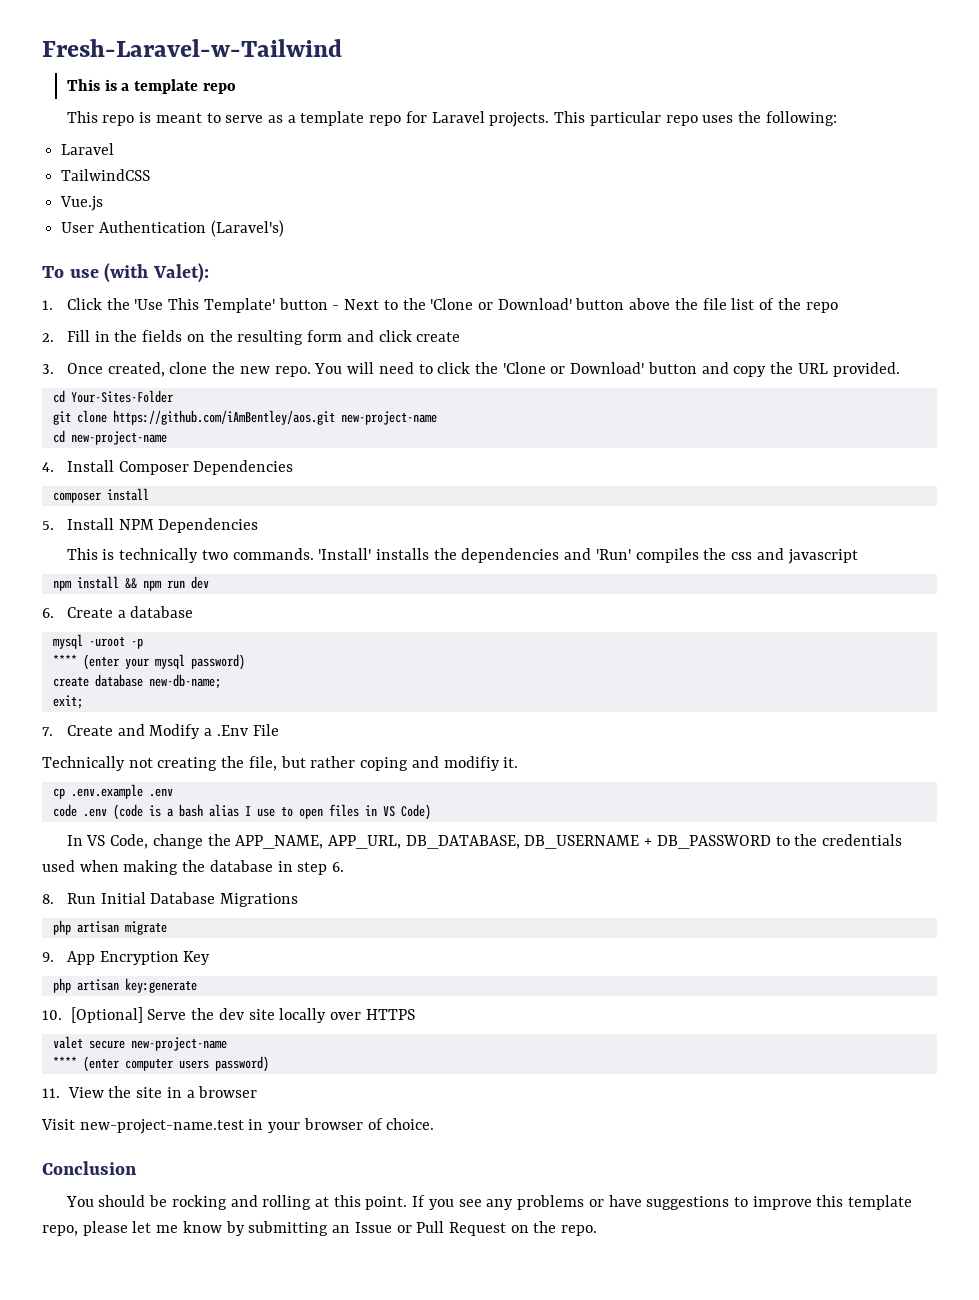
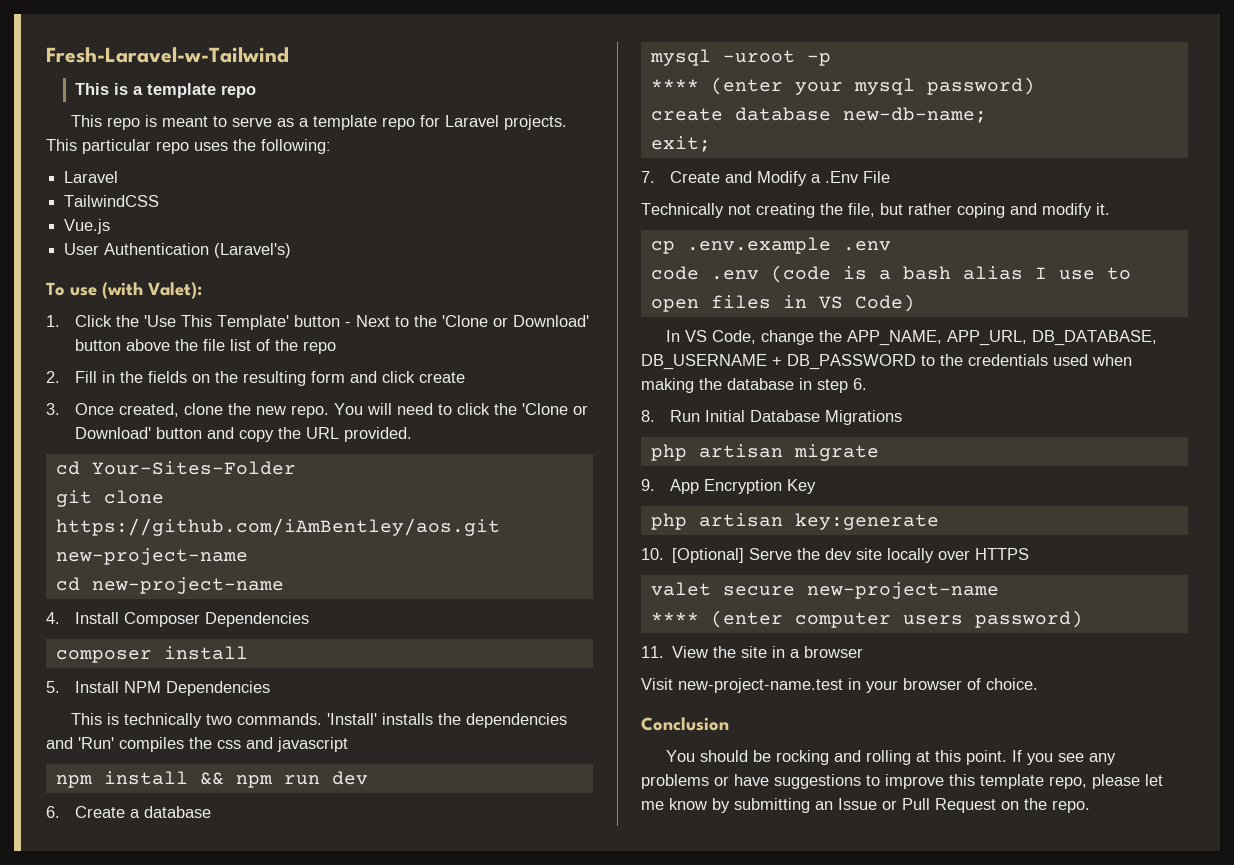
- Technically not creating the file, but rather coping and modifiy it.
+ Technically not creating the file, but rather coping and modify it.

